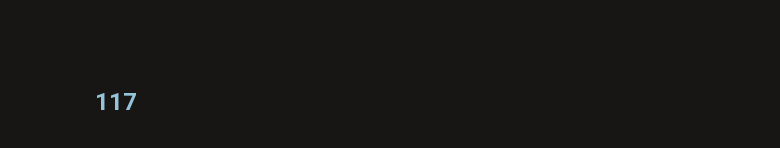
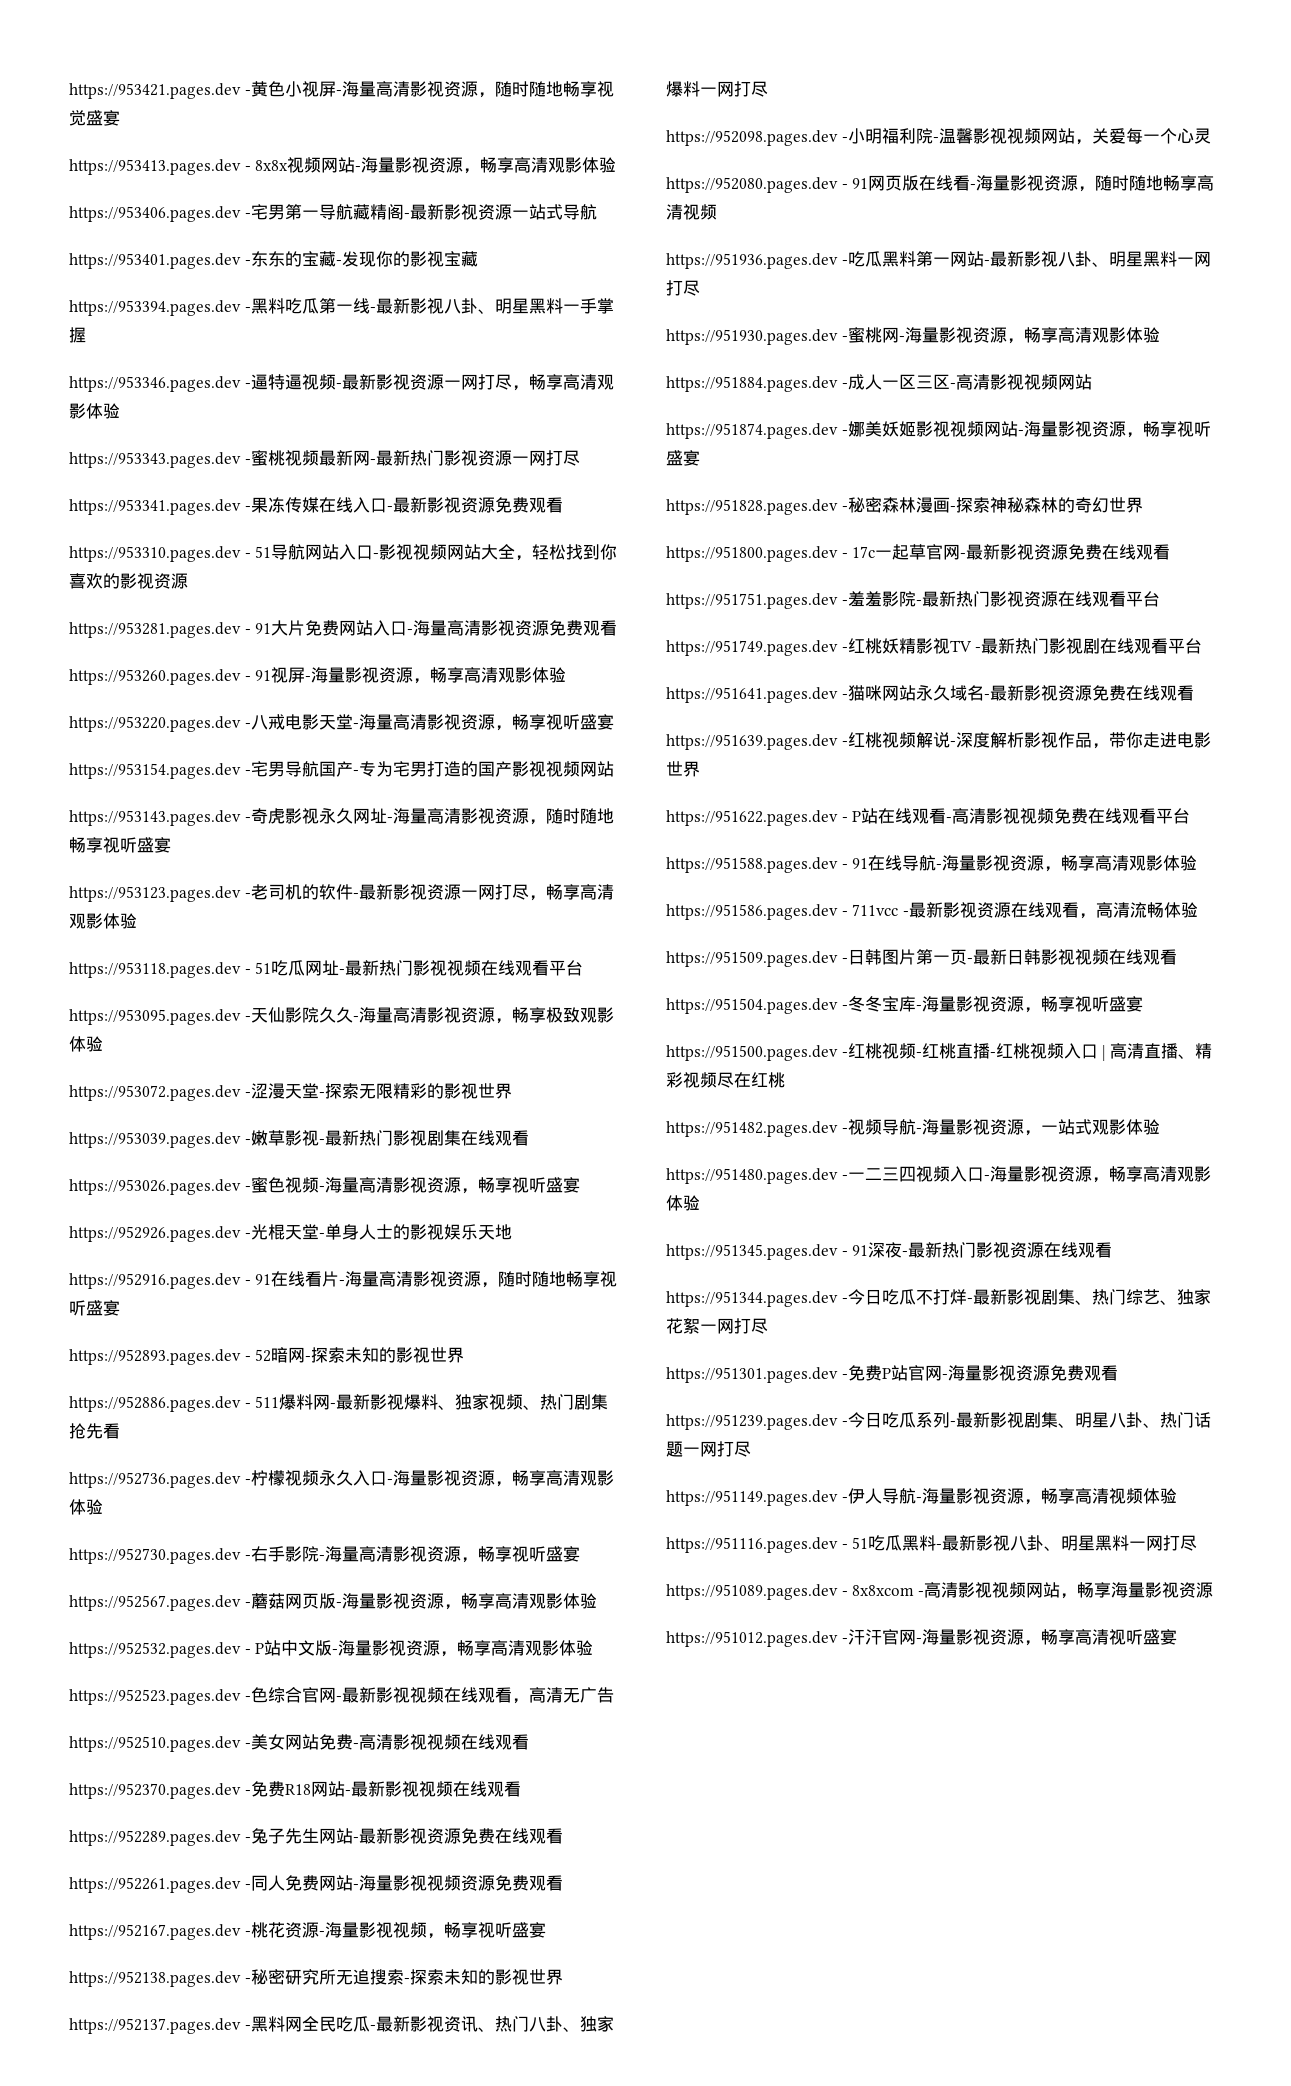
- 117
+ https://953421.pages.dev -黄色小视屏-海量高清影视资源，随时随地畅享视觉盛宴
+ https://953413.pages.dev - 8x8x视频网站-海量影视资源，畅享高清观影体验
+ https://953406.pages.dev -宅男第一导航藏精阁-最新影视资源一站式导航
+ https://953401.pages.dev -东东的宝藏-发现你的影视宝藏
+ https://953394.pages.dev -黑料吃瓜第一线-最新影视八卦、明星黑料一手掌握
+ https://953346.pages.dev -逼特逼视频-最新影视资源一网打尽，畅享高清观影体验
+ https://953343.pages.dev -蜜桃视频最新网-最新热门影视资源一网打尽
+ https://953341.pages.dev -果冻传媒在线入口-最新影视资源免费观看
+ https://953310.pages.dev - 51导航网站入口-影视视频网站大全，轻松找到你喜欢的影视资源
+ https://953281.pages.dev - 91大片免费网站入口-海量高清影视资源免费观看
+ https://953260.pages.dev - 91视屏-海量影视资源，畅享高清观影体验
+ https://953220.pages.dev -八戒电影天堂-海量高清影视资源，畅享视听盛宴
+ https://953154.pages.dev -宅男导航国产-专为宅男打造的国产影视视频网站
+ https://953143.pages.dev -奇虎影视永久网址-海量高清影视资源，随时随地畅享视听盛宴
+ https://953123.pages.dev -老司机的软件-最新影视资源一网打尽，畅享高清观影体验
+ https://953118.pages.dev - 51吃瓜网址-最新热门影视视频在线观看平台
+ https://953095.pages.dev -天仙影院久久-海量高清影视资源，畅享极致观影体验
+ https://953072.pages.dev -涩漫天堂-探索无限精彩的影视世界
+ https://953039.pages.dev -嫩草影视-最新热门影视剧集在线观看
+ https://953026.pages.dev -蜜色视频-海量高清影视资源，畅享视听盛宴
+ https://952926.pages.dev -光棍天堂-单身人士的影视娱乐天地
+ https://952916.pages.dev - 91在线看片-海量高清影视资源，随时随地畅享视听盛宴
+ https://952893.pages.dev - 52暗网-探索未知的影视世界
+ https://952886.pages.dev - 511爆料网-最新影视爆料、独家视频、热门剧集抢先看
+ https://952736.pages.dev -柠檬视频永久入口-海量影视资源，畅享高清观影体验
+ https://952730.pages.dev -右手影院-海量高清影视资源，畅享视听盛宴
+ https://952567.pages.dev -蘑菇网页版-海量影视资源，畅享高清观影体验
+ https://952532.pages.dev - P站中文版-海量影视资源，畅享高清观影体验
+ https://952523.pages.dev -色综合官网-最新影视视频在线观看，高清无广告
+ https://952510.pages.dev -美女网站免费-高清影视视频在线观看
+ https://952370.pages.dev -免费R18网站-最新影视视频在线观看
+ https://952289.pages.dev -兔子先生网站-最新影视资源免费在线观看
+ https://952261.pages.dev -同人免费网站-海量影视视频资源免费观看
+ https://952167.pages.dev -桃花资源-海量影视视频，畅享视听盛宴
+ https://952138.pages.dev -秘密研究所无追搜索-探索未知的影视世界
+ https://952137.pages.dev -黑料网全民吃瓜-最新影视资讯、热门八卦、独家爆料一网打尽
+ https://952098.pages.dev -小明福利院-温馨影视视频网站，关爱每一个心灵
+ https://952080.pages.dev - 91网页版在线看-海量影视资源，随时随地畅享高清视频
+ https://951936.pages.dev -吃瓜黑料第一网站-最新影视八卦、明星黑料一网打尽
+ https://951930.pages.dev -蜜桃网-海量影视资源，畅享高清观影体验
+ https://951884.pages.dev -成人一区三区-高清影视视频网站
+ https://951874.pages.dev -娜美妖姬影视视频网站-海量影视资源，畅享视听盛宴
+ https://951828.pages.dev -秘密森林漫画-探索神秘森林的奇幻世界
+ https://951800.pages.dev - 17c一起草官网-最新影视资源免费在线观看
+ https://951751.pages.dev -羞羞影院-最新热门影视资源在线观看平台
+ https://951749.pages.dev -红桃妖精影视TV -最新热门影视剧在线观看平台
+ https://951641.pages.dev -猫咪网站永久域名-最新影视资源免费在线观看
+ https://951639.pages.dev -红桃视频解说-深度解析影视作品，带你走进电影世界
+ https://951622.pages.dev - P站在线观看-高清影视视频免费在线观看平台
+ https://951588.pages.dev - 91在线导航-海量影视资源，畅享高清观影体验
+ https://951586.pages.dev - 711vcc -最新影视资源在线观看，高清流畅体验
+ https://951509.pages.dev -日韩图片第一页-最新日韩影视视频在线观看
+ https://951504.pages.dev -冬冬宝库-海量影视资源，畅享视听盛宴
+ https://951500.pages.dev -红桃视频-红桃直播-红桃视频入口 | 高清直播、精彩视频尽在红桃
+ https://951482.pages.dev -视频导航-海量影视资源，一站式观影体验
+ https://951480.pages.dev -一二三四视频入口-海量影视资源，畅享高清观影体验
+ https://951345.pages.dev - 91深夜-最新热门影视资源在线观看
+ https://951344.pages.dev -今日吃瓜不打烊-最新影视剧集、热门综艺、独家花絮一网打尽
+ https://951301.pages.dev -免费P站官网-海量影视资源免费观看
+ https://951239.pages.dev -今日吃瓜系列-最新影视剧集、明星八卦、热门话题一网打尽
+ https://951149.pages.dev -伊人导航-海量影视资源，畅享高清视频体验
+ https://951116.pages.dev - 51吃瓜黑料-最新影视八卦、明星黑料一网打尽
+ https://951089.pages.dev - 8x8xcom -高清影视视频网站，畅享海量影视资源
+ https://951012.pages.dev -汗汗官网-海量影视资源，畅享高清视听盛宴

